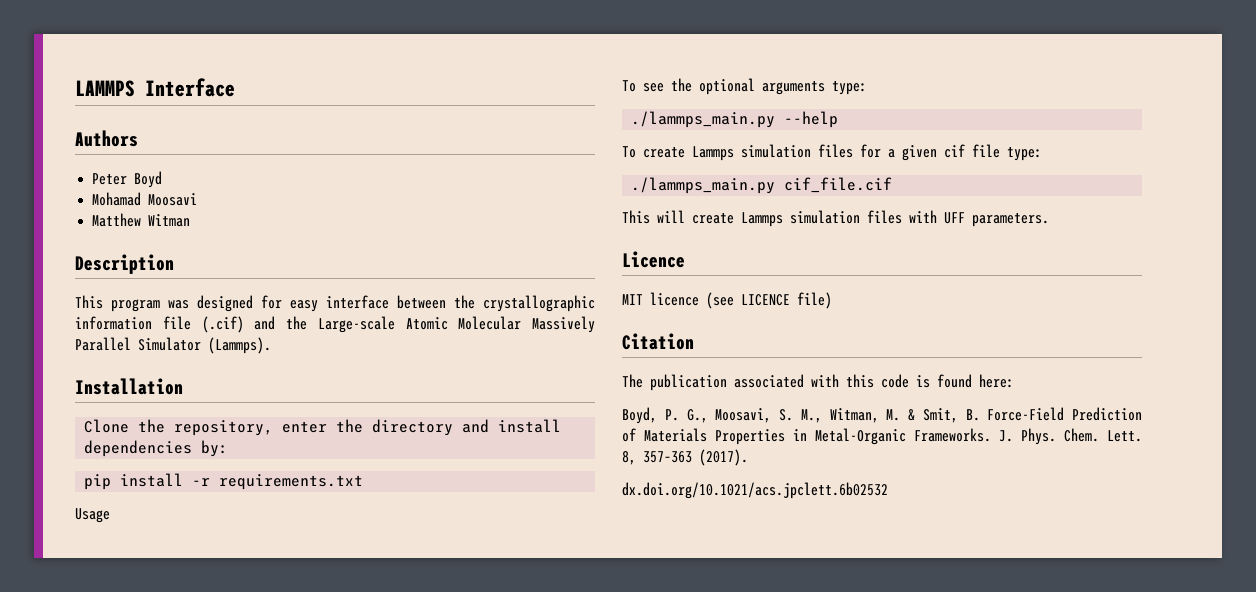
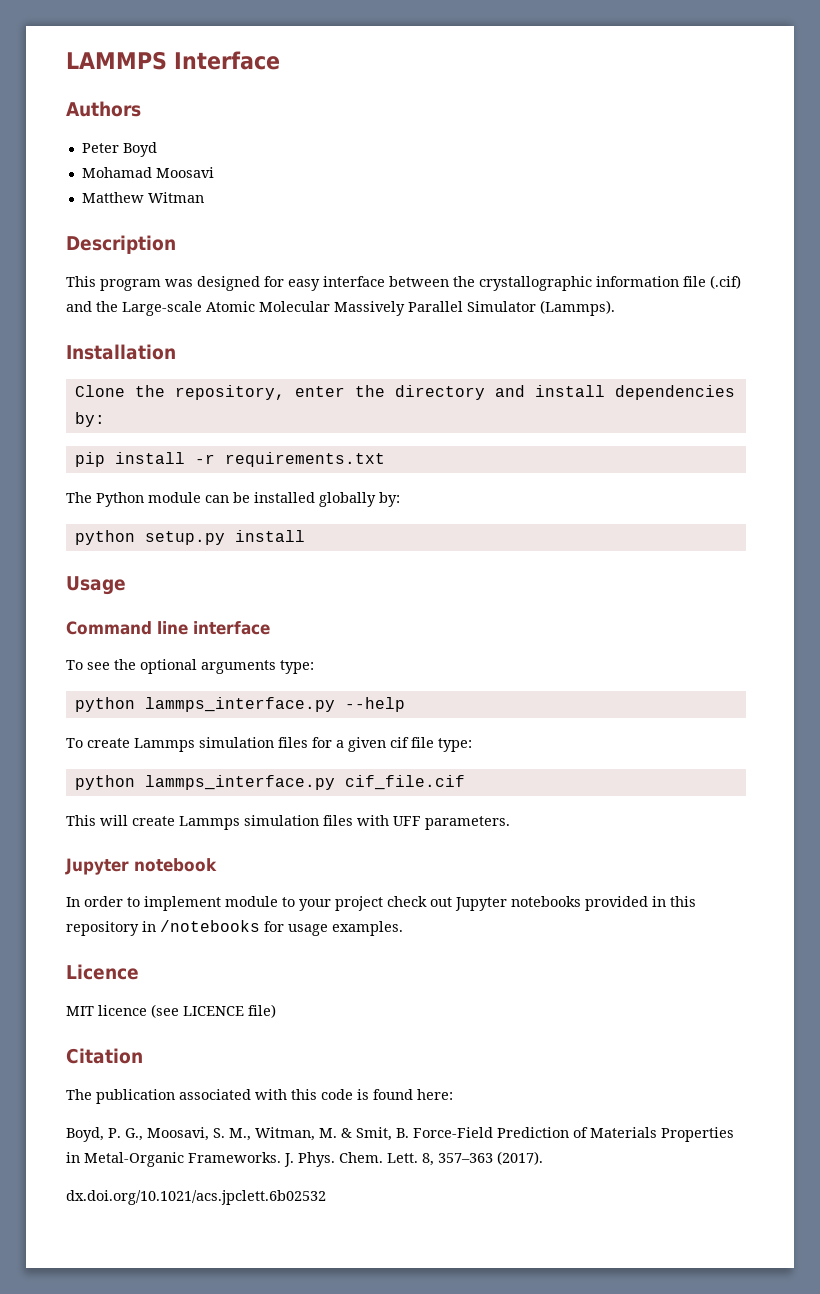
+ The Python module can be installed globally by:
+ python setup.py install
  Usage
+ Command line interface
- ./lammps_main.py --help
+ python lammps_interface.py --help
- ./lammps_main.py cif_file.cif
+ python lammps_interface.py cif_file.cif
+ Jupyter notebook
+ In order to implement module to your project check out Jupyter notebooks provided in this repository in /notebooks for usage examples.

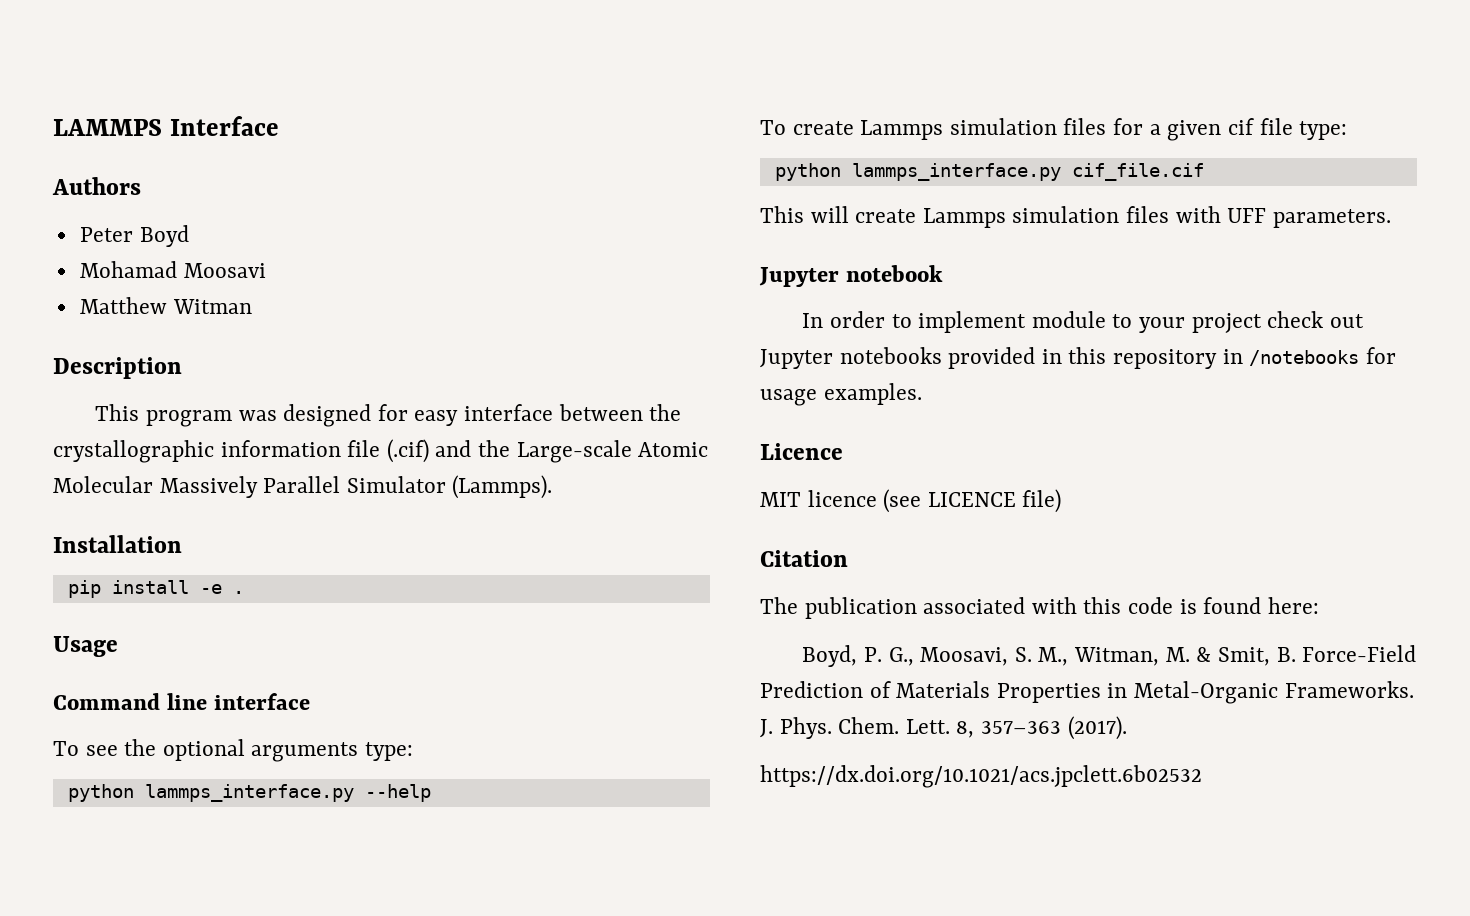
- Clone the repository, enter the directory and install dependencies by:
- pip install -r requirements.txt
- The Python module can be installed globally by:
- python setup.py install
+ pip install -e .
- dx.doi.org/10.1021/acs.jpclett.6b02532
+ https://dx.doi.org/10.1021/acs.jpclett.6b02532

